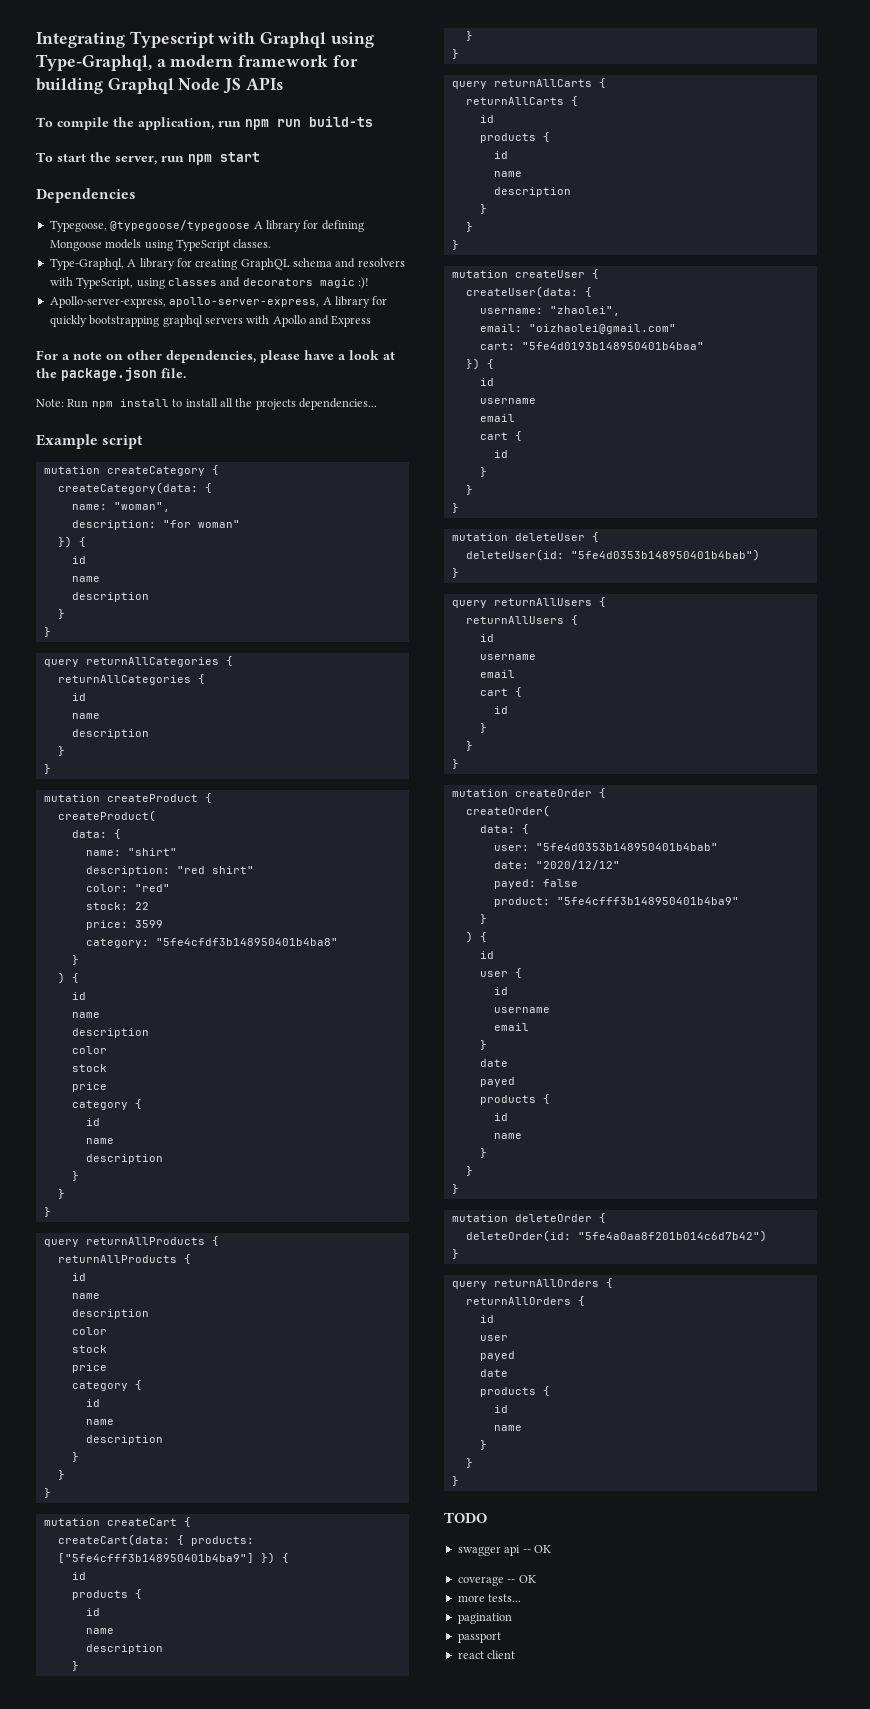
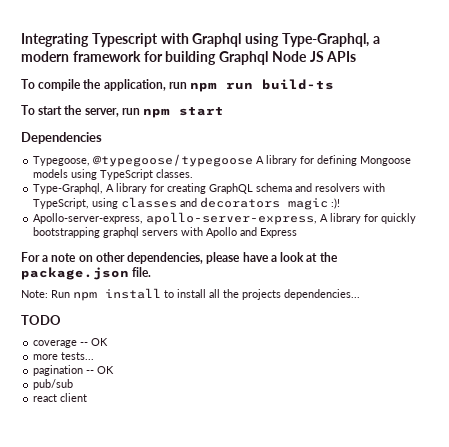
- Example script
- mutation createCategory {
- createCategory(data: {
- name: "woman",
- description: "for woman"
- }) {
- id
- name
- description
- }
- }
- query returnAllCategories {
- returnAllCategories {
- id
- name
- description
- }
- }
- mutation createProduct {
- createProduct(
- data: {
- name: "shirt"
- description: "red shirt"
- color: "red"
- stock: 22
- price: 3599
- category: "5fe4cfdf3b148950401b4ba8"
- }
- ) {
- id
- name
- description
- color
- stock
- price
- category {
- id
- name
- description
- }
- }
- }
- query returnAllProducts {
- returnAllProducts {
- id
- name
- description
- color
- stock
- price
- category {
- id
- name
- description
- }
- }
- }
- mutation createCart {
- createCart(data: { products: ["5fe4cfff3b148950401b4ba9"] }) {
- id
- products {
- id
- name
- description
- }
- }
- }
- query returnAllCarts {
- returnAllCarts {
- id
- products {
- id
- name
- description
- }
- }
- }
- mutation createUser {
- createUser(data: {
- username: "zhaolei",
- email: "oizhaolei@gmail.com"
- cart: "5fe4d0193b148950401b4baa"
- }) {
- id
- username
- email
- cart {
- id
- }
- }
- }
- mutation deleteUser {
- deleteUser(id: "5fe4d0353b148950401b4bab")
- }
- query returnAllUsers {
- returnAllUsers {
- id
- username
- email
- cart {
- id
- }
- }
- }
- mutation createOrder {
- createOrder(
- data: {
- user: "5fe4d0353b148950401b4bab"
- date: "2020/12/12"
- payed: false
- product: "5fe4cfff3b148950401b4ba9"
- }
- ) {
- id
- user {
- id
- username
- email
- }
- date
- payed
- products {
- id
- name
- }
- }
- }
- mutation deleteOrder {
- deleteOrder(id: "5fe4a0aa8f201b014c6d7b42")
- }
- query returnAllOrders {
- returnAllOrders {
- id
- user
- payed
- date
- products {
- id
- name
- }
- }
- }
  TODO
- swagger api -- OK
- pagination
- passport
+ pagination -- OK
+ pub/sub

